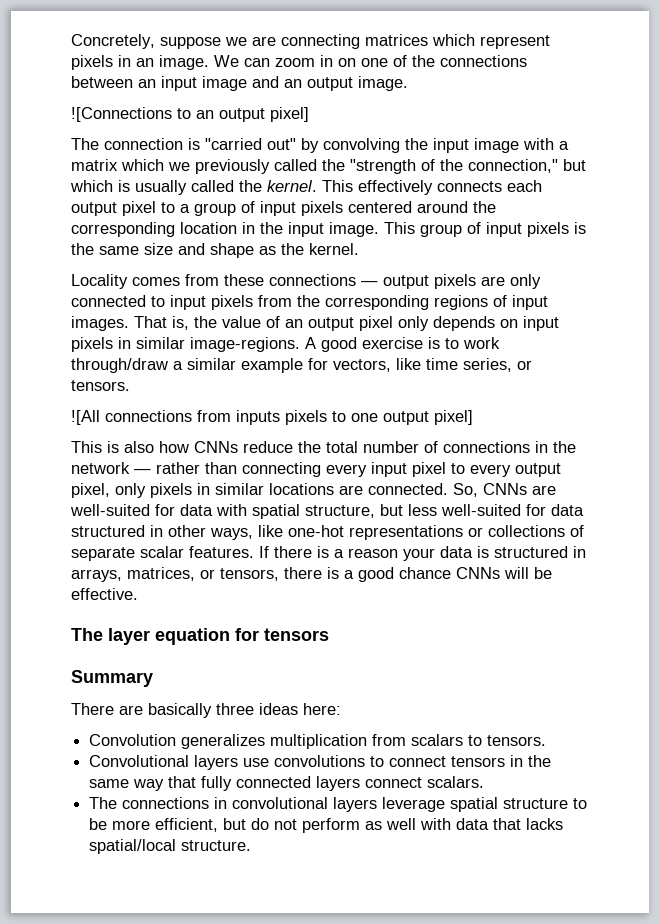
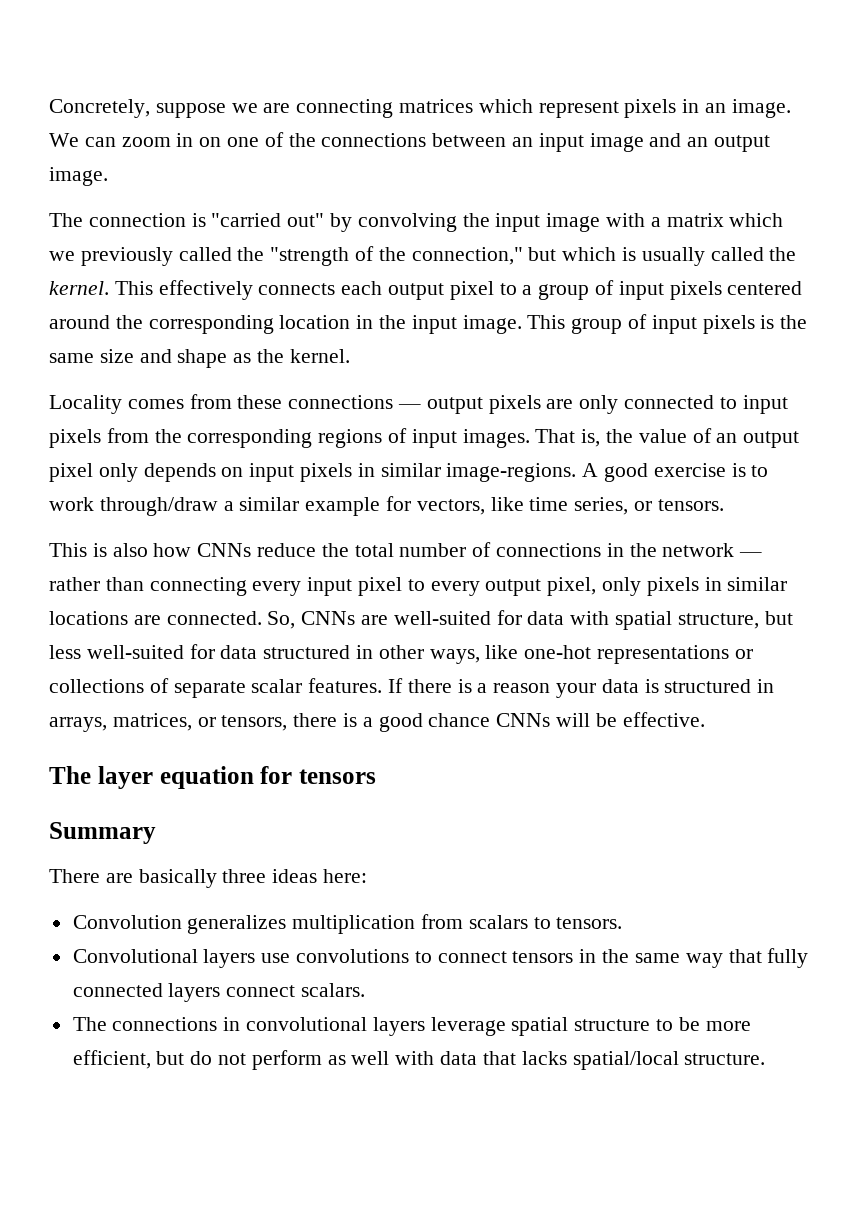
- ![Connections to an output pixel]
- ![All connections from inputs pixels to one output pixel]

